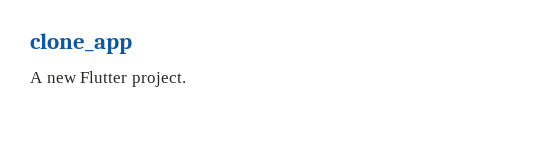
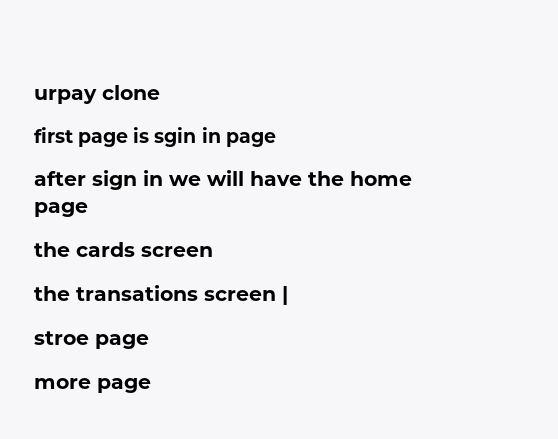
- clone_app
- A new Flutter project.
+ urpay clone
+ first page is sgin in page
+ after sign in we will have the home page
+ the cards screen
+ the transations screen |
+ stroe page
+ more page

